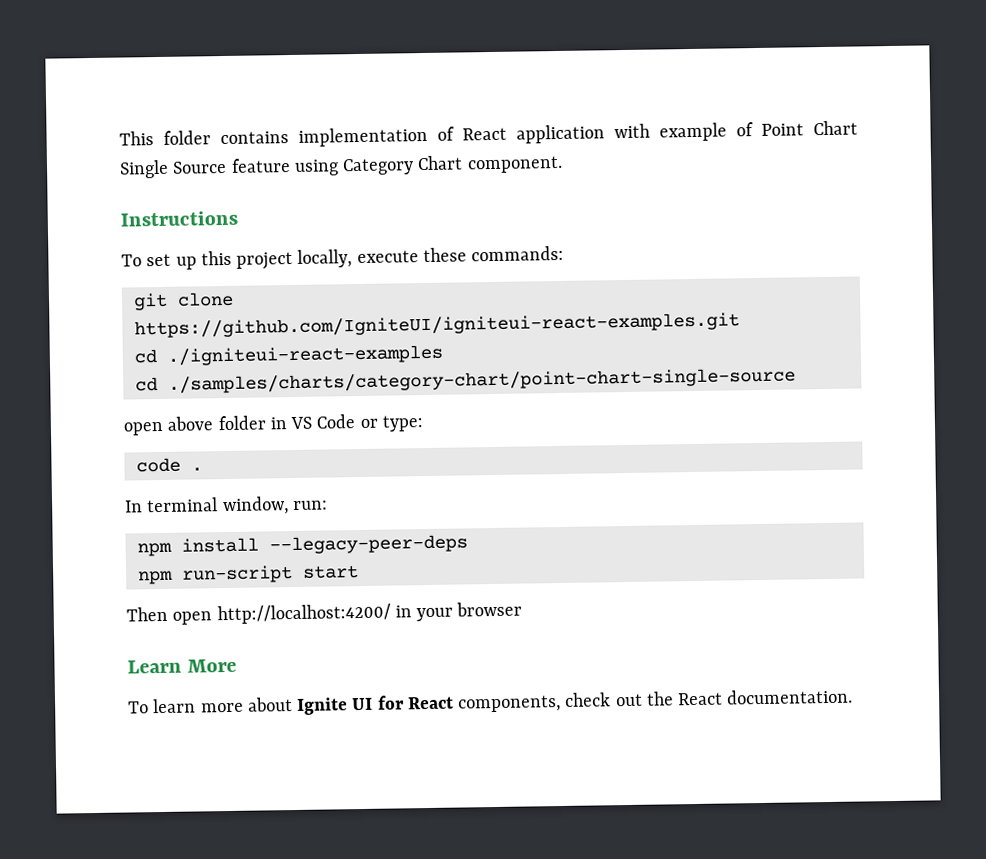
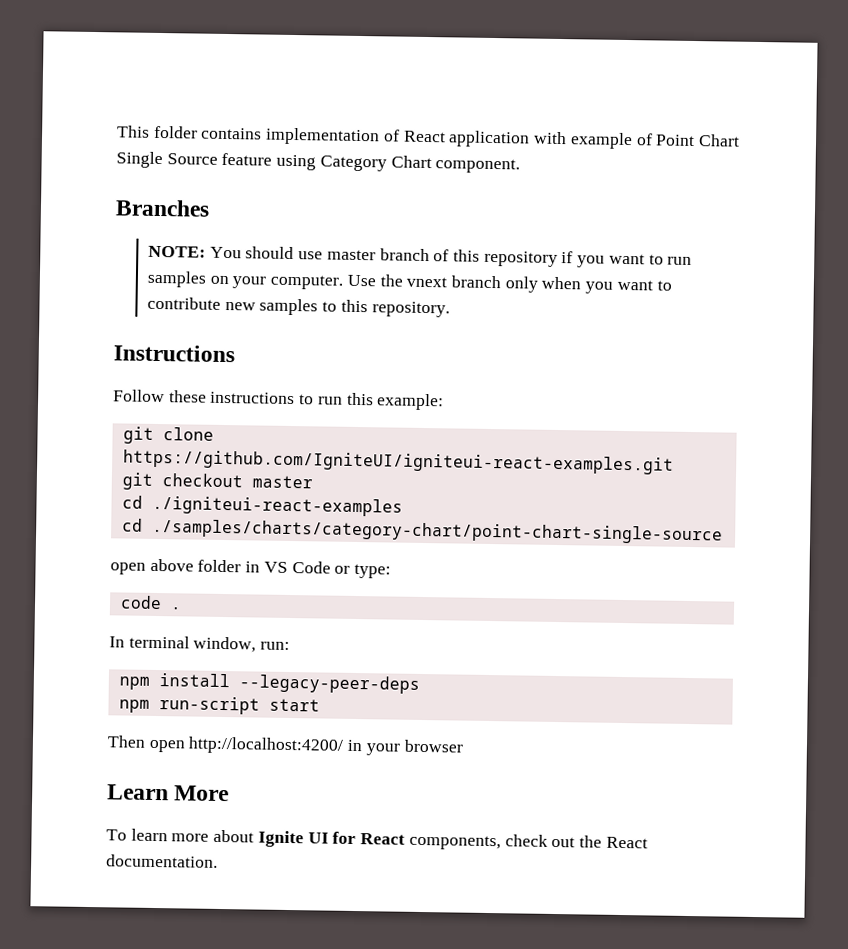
+ Branches
+ NOTE: You should use master branch of this repository if you want to run samples on your computer. Use the vnext branch only when you want to contribute new samples to this repository.
  Instructions
- To set up this project locally, execute these commands:
+ Follow these instructions to run this example:
+ git checkout master

